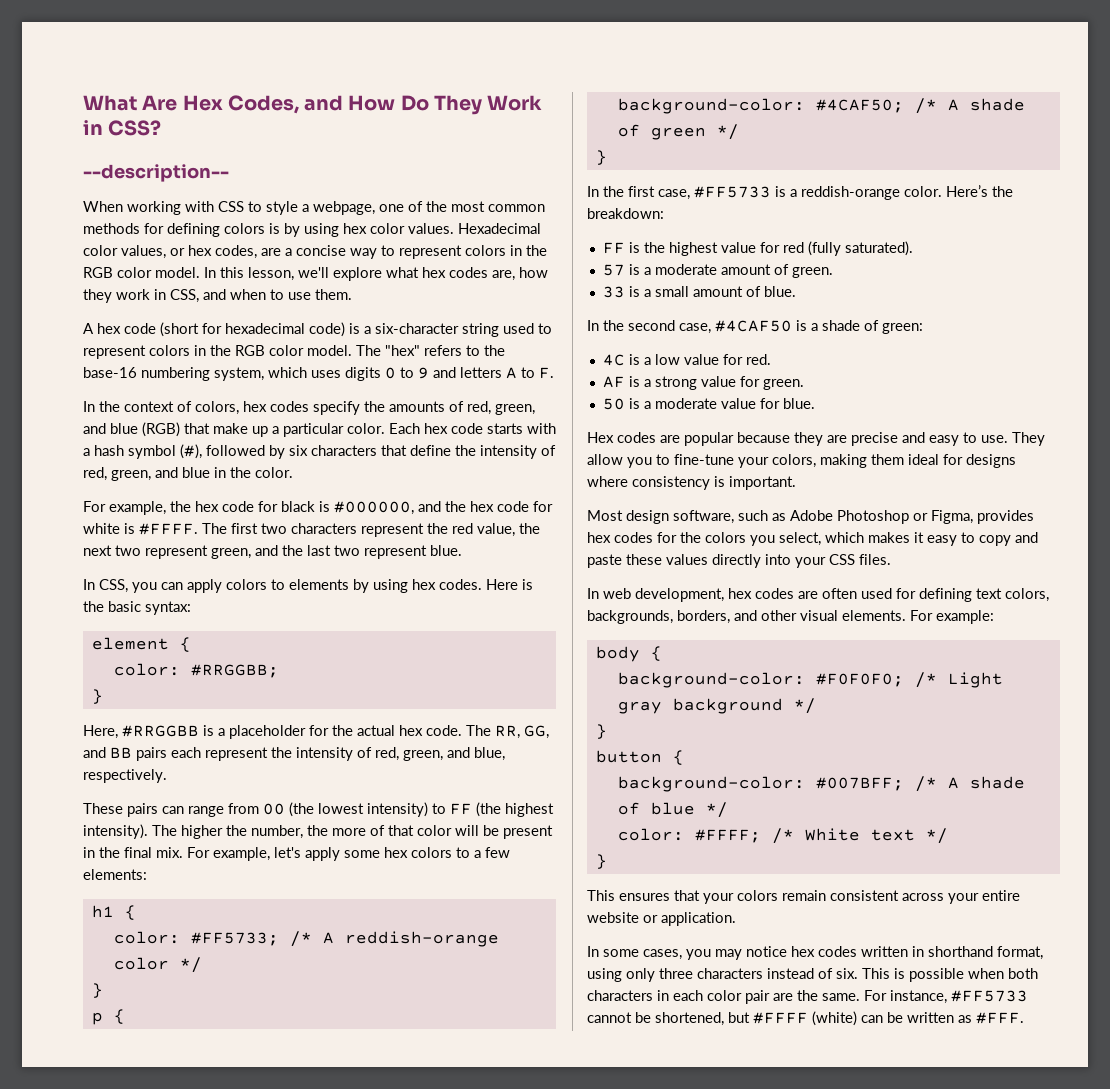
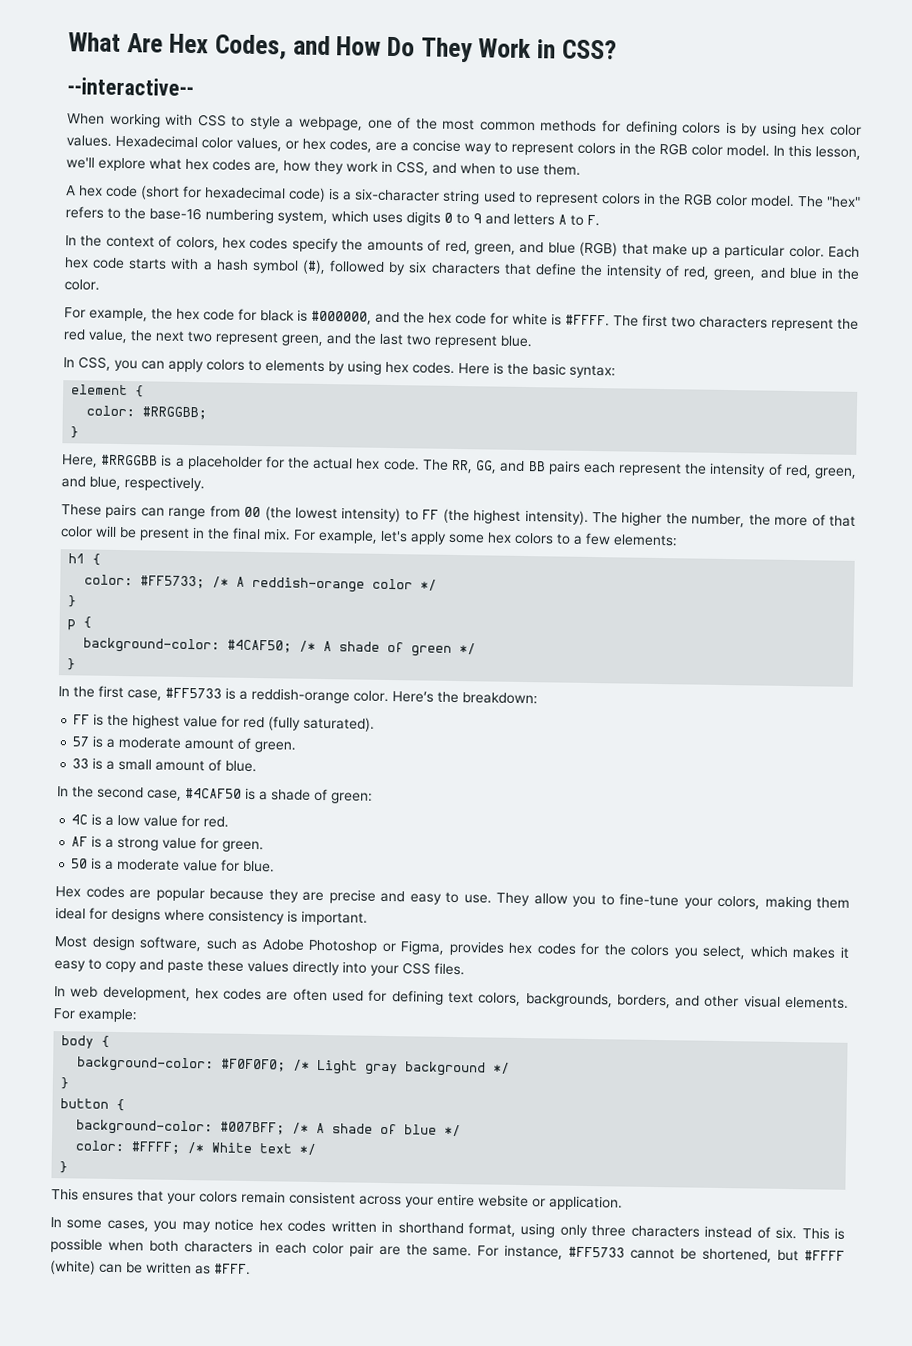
- --description--
+ --interactive--

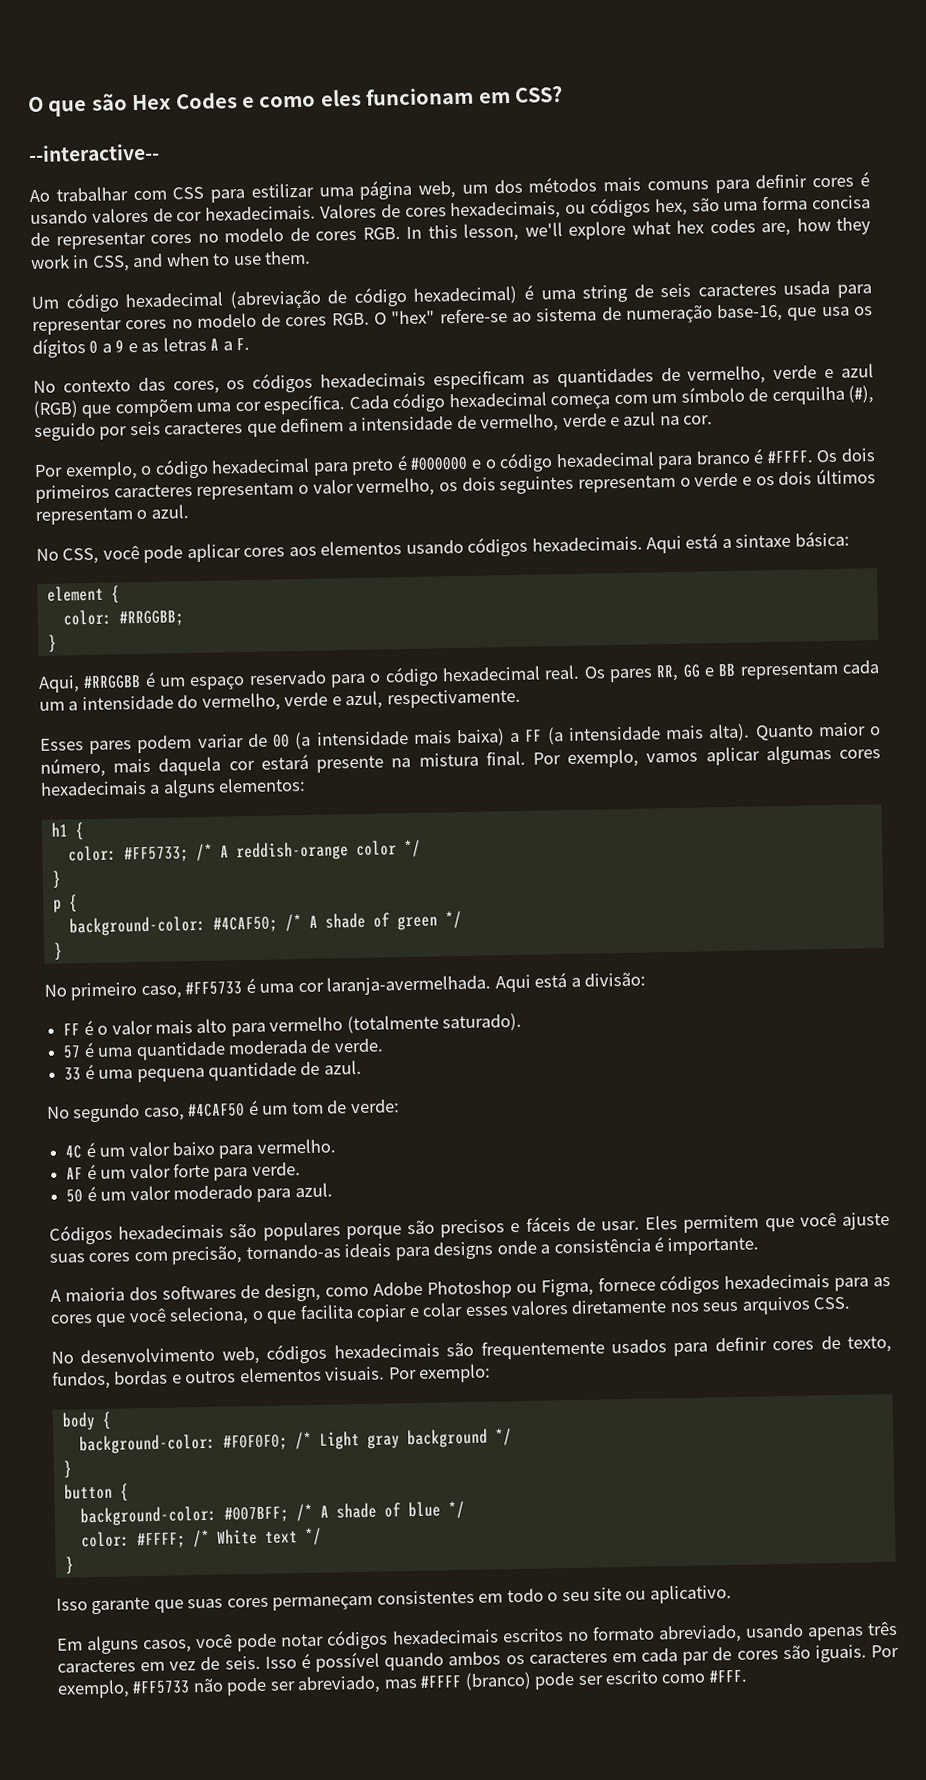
- What Are Hex Codes, and How Do They Work in CSS?
+ O que são Hex Codes e como eles funcionam em CSS?
  --interactive--
- When working with CSS to style a webpage, one of the most common methods for defining colors is by using hex color values. Hexadecimal color values, or hex codes, are a concise way to represent colors in the RGB color model. In this lesson, we'll explore what hex codes are, how they work in CSS, and when to use them.
+ Ao trabalhar com CSS para estilizar uma página web, um dos métodos mais comuns para definir cores é usando valores de cor hexadecimais. Valores de cores hexadecimais, ou códigos hex, são uma forma concisa de representar cores no modelo de cores RGB. In this lesson, we'll explore what hex codes are, how they work in CSS, and when to use them.
- A hex code (short for hexadecimal code) is a six-character string used to represent colors in the RGB color model. The "hex" refers to the base-16 numbering system, which uses digits 0 to 9 and letters A to F.
- In the context of colors, hex codes specify the amounts of red, green, and blue (RGB) that make up a particular color. Each hex code starts with a hash symbol (#), followed by six characters that define the intensity of red, green, and blue in the color.
- For example, the hex code for black is #000000, and the hex code for white is #FFFF. The first two characters represent the red value, the next two represent green, and the last two represent blue.
- In CSS, you can apply colors to elements by using hex codes. Here is the basic syntax:
+ Um código hexadecimal (abreviação de código hexadecimal) é uma string de seis caracteres usada para representar cores no modelo de cores RGB. O "hex" refere-se ao sistema de numeração base-16, que usa os dígitos 0 a 9 e as letras A a F.
+ No contexto das cores, os códigos hexadecimais especificam as quantidades de vermelho, verde e azul (RGB) que compõem uma cor específica. Cada código hexadecimal começa com um símbolo de cerquilha (#), seguido por seis caracteres que definem a intensidade de vermelho, verde e azul na cor.
+ Por exemplo, o código hexadecimal para preto é #000000 e o código hexadecimal para branco é #FFFF. Os dois primeiros caracteres representam o valor vermelho, os dois seguintes representam o verde e os dois últimos representam o azul.
+ No CSS, você pode aplicar cores aos elementos usando códigos hexadecimais. Aqui está a sintaxe básica:
- Here, #RRGGBB is a placeholder for the actual hex code. The RR, GG, and BB pairs each represent the intensity of red, green, and blue, respectively.
- These pairs can range from 00 (the lowest intensity) to FF (the highest intensity). The higher the number, the more of that color will be present in the final mix. For example, let's apply some hex colors to a few elements:
+ Aqui, #RRGGBB é um espaço reservado para o código hexadecimal real. Os pares RR, GG e BB representam cada um a intensidade do vermelho, verde e azul, respectivamente.
+ Esses pares podem variar de 00 (a intensidade mais baixa) a FF (a intensidade mais alta). Quanto maior o número, mais daquela cor estará presente na mistura final. Por exemplo, vamos aplicar algumas cores hexadecimais a alguns elementos:
- In the first case, #FF5733 is a reddish-orange color. Here’s the breakdown:
- FF is the highest value for red (fully saturated).
- 57 is a moderate amount of green.
- 33 is a small amount of blue.
- In the second case, #4CAF50 is a shade of green:
- 4C is a low value for red.
- AF is a strong value for green.
- 50 is a moderate value for blue.
- Hex codes are popular because they are precise and easy to use. They allow you to fine-tune your colors, making them ideal for designs where consistency is important.
- Most design software, such as Adobe Photoshop or Figma, provides hex codes for the colors you select, which makes it easy to copy and paste these values directly into your CSS files.
- In web development, hex codes are often used for defining text colors, backgrounds, borders, and other visual elements. For example:
+ No primeiro caso, #FF5733 é uma cor laranja-avermelhada. Aqui está a divisão:
+ FF é o valor mais alto para vermelho (totalmente saturado).
+ 57 é uma quantidade moderada de verde.
+ 33 é uma pequena quantidade de azul.
+ No segundo caso, #4CAF50 é um tom de verde:
+ 4C é um valor baixo para vermelho.
+ AF é um valor forte para verde.
+ 50 é um valor moderado para azul.
+ Códigos hexadecimais são populares porque são precisos e fáceis de usar. Eles permitem que você ajuste suas cores com precisão, tornando-as ideais para designs onde a consistência é importante.
+ A maioria dos softwares de design, como Adobe Photoshop ou Figma, fornece códigos hexadecimais para as cores que você seleciona, o que facilita copiar e colar esses valores diretamente nos seus arquivos CSS.
+ No desenvolvimento web, códigos hexadecimais são frequentemente usados para definir cores de texto, fundos, bordas e outros elementos visuais. Por exemplo:
- This ensures that your colors remain consistent across your entire website or application.
- In some cases, you may notice hex codes written in shorthand format, using only three characters instead of six. This is possible when both characters in each color pair are the same. For instance, #FF5733 cannot be shortened, but #FFFF (white) can be written as #FFF.
+ Isso garante que suas cores permaneçam consistentes em todo o seu site ou aplicativo.
+ Em alguns casos, você pode notar códigos hexadecimais escritos no formato abreviado, usando apenas três caracteres em vez de seis. Isso é possível quando ambos os caracteres em cada par de cores são iguais. Por exemplo, #FF5733 não pode ser abreviado, mas #FFFF (branco) pode ser escrito como #FFF.

